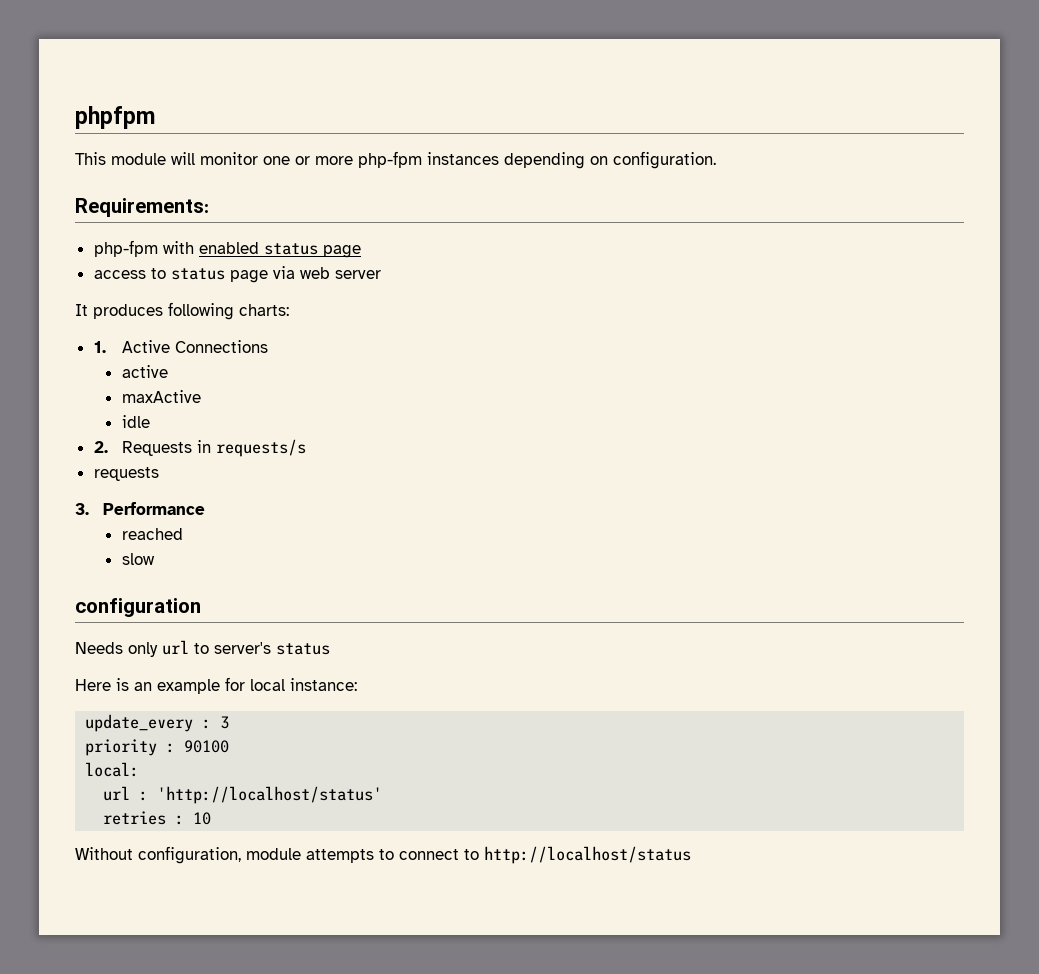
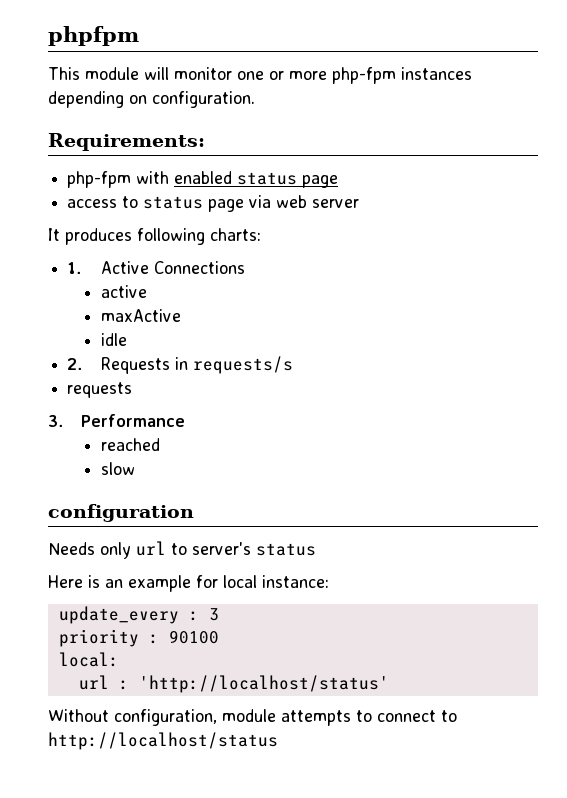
- retries : 10

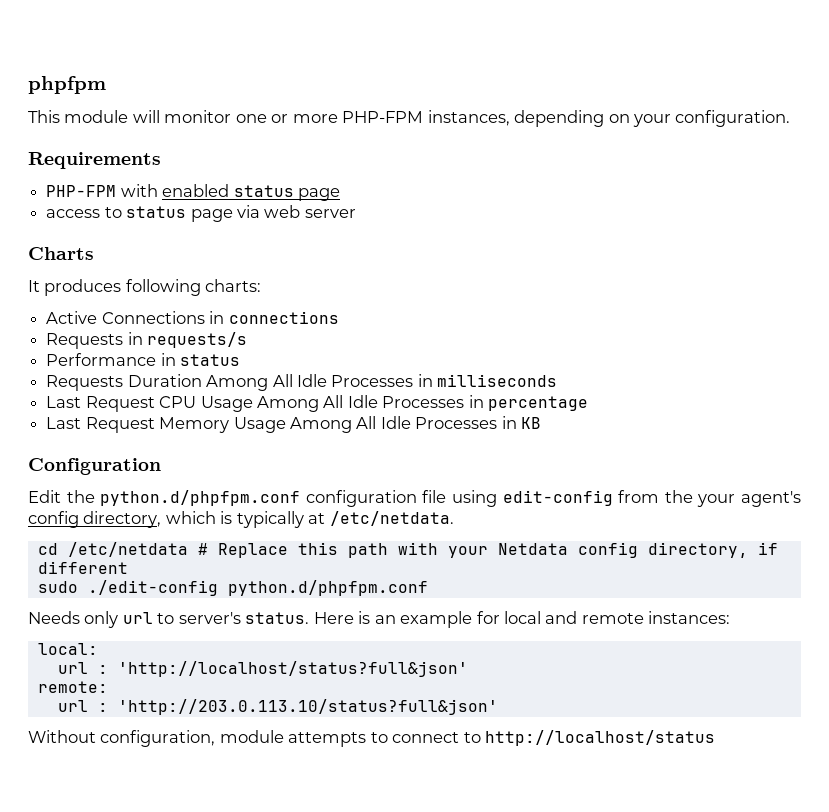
- This module will monitor one or more php-fpm instances depending on configuration.
+ This module will monitor one or more PHP-FPM instances, depending on your configuration.
- Requirements:
- php-fpm with enabled status page
+ Requirements
+ PHP-FPM with enabled status page
+ Charts
- 1. Active Connections
- active
- maxActive
- idle
- 2. Requests in requests/s
+ Active Connections in connections
+ Requests in requests/s
- requests
- 3. Performance
- reached
- slow
- configuration
+ Performance in status
+ Requests Duration Among All Idle Processes in milliseconds
+ Last Request CPU Usage Among All Idle Processes in percentage
+ Last Request Memory Usage Among All Idle Processes in KB
+ Configuration
+ Edit the python.d/phpfpm.conf configuration file using edit-config from the your agent's config directory, which is typically at /etc/netdata.
+ cd /etc/netdata # Replace this path with your Netdata config directory, if different
+ sudo ./edit-config python.d/phpfpm.conf
- Needs only url to server's status
- Here is an example for local instance:
- update_every : 3
- priority : 90100
+ Needs only url to server's status. Here is an example for local and remote instances:
  local:
- url : 'http://localhost/status'
+ url : 'http://localhost/status?full&json'
+ remote:
+ url : 'http://203.0.113.10/status?full&json'

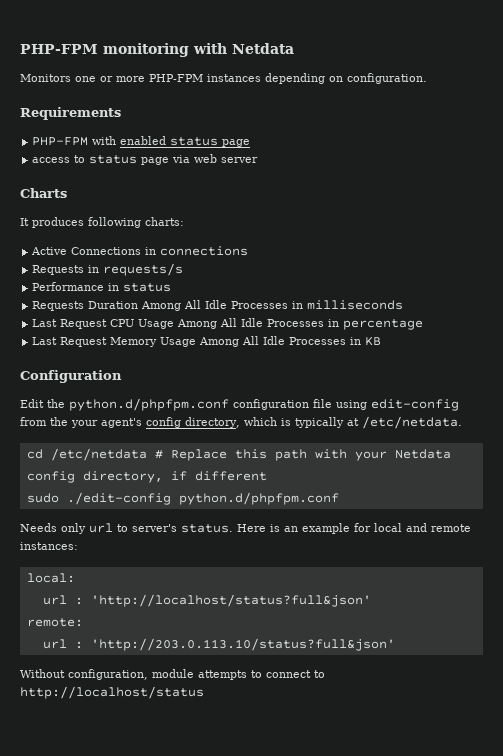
- phpfpm
- This module will monitor one or more PHP-FPM instances, depending on your configuration.
+ PHP-FPM monitoring with Netdata
+ Monitors one or more PHP-FPM instances depending on configuration.

